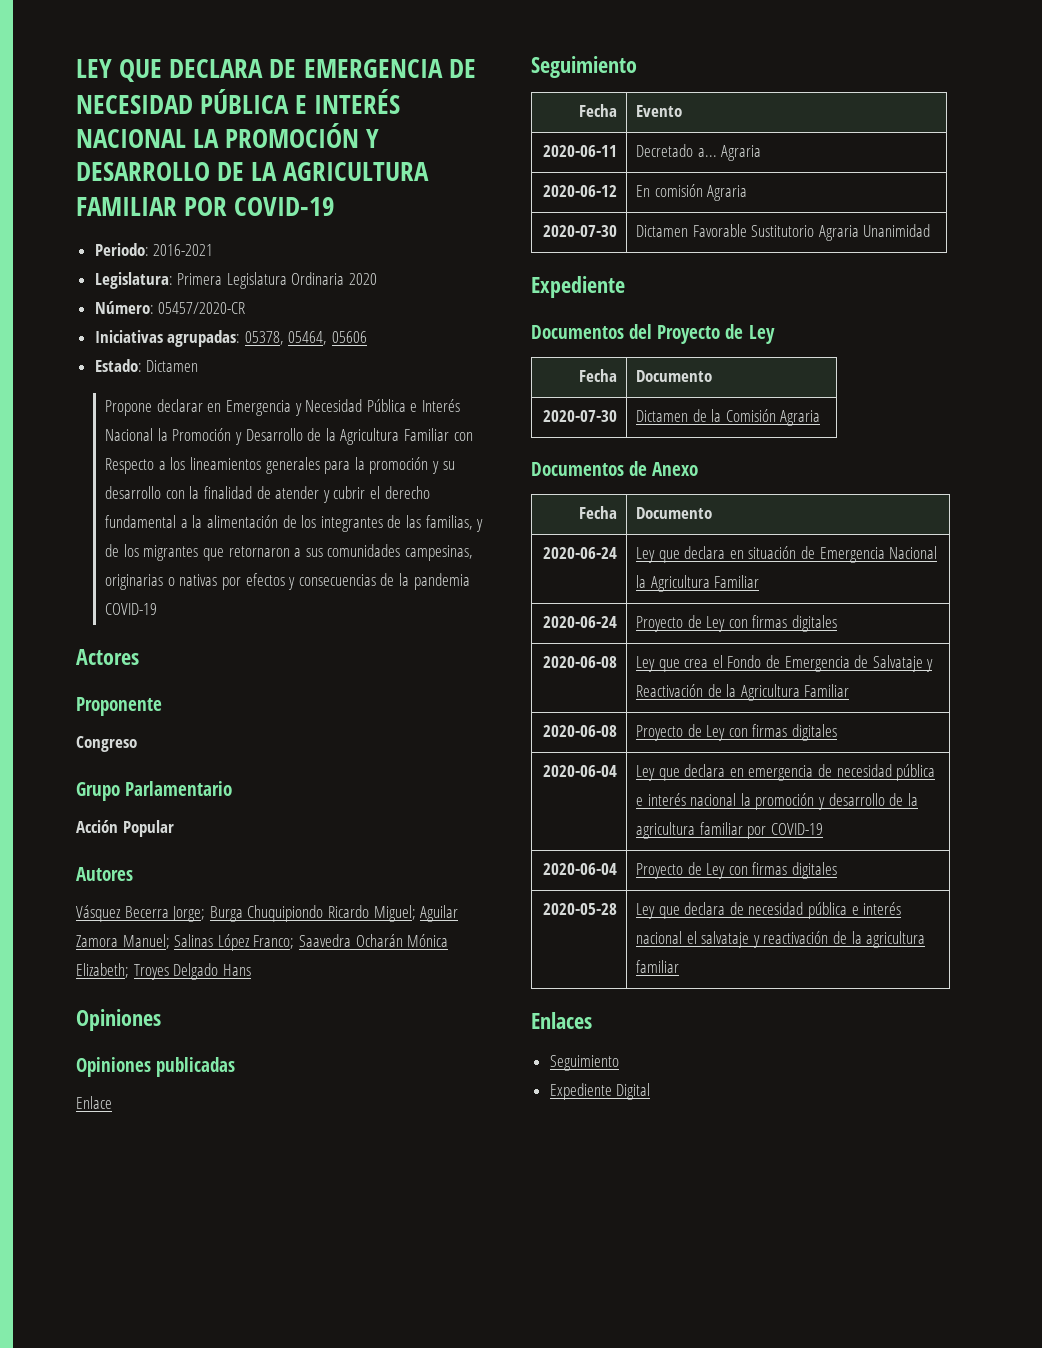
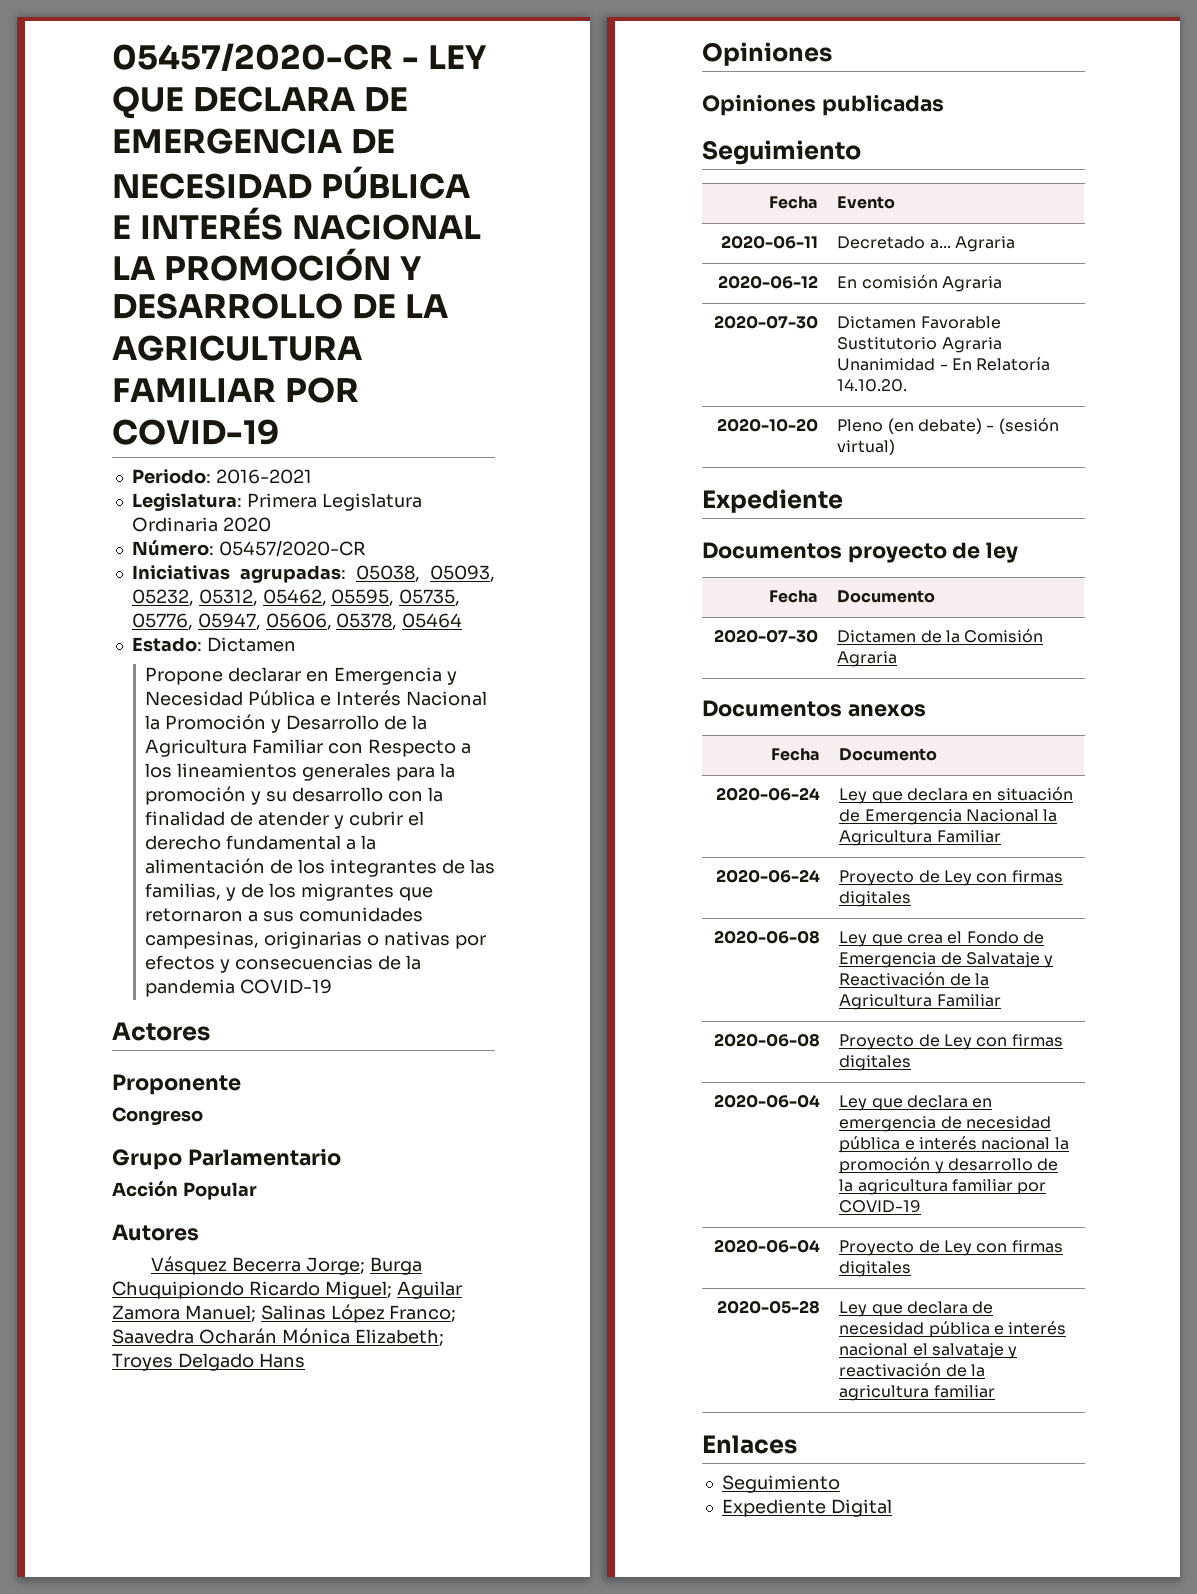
- LEY QUE DECLARA DE EMERGENCIA DE NECESIDAD PÚBLICA E INTERÉS NACIONAL LA PROMOCIÓN Y DESARROLLO DE LA AGRICULTURA FAMILIAR POR COVID-19
+ 05457/2020-CR - LEY QUE DECLARA DE EMERGENCIA DE NECESIDAD PÚBLICA E INTERÉS NACIONAL LA PROMOCIÓN Y DESARROLLO DE LA AGRICULTURA FAMILIAR POR COVID-19
- Iniciativas agrupadas: 05378, 05464, 05606
+ Iniciativas agrupadas: 05038, 05093, 05232, 05312, 05462, 05595, 05735, 05776, 05947, 05606, 05378, 05464
- Enlace
- 2020-07-30 | Dictamen Favorable Sustitutorio Agraria Unanimidad
+ 2020-07-30 | Dictamen Favorable Sustitutorio Agraria Unanimidad - En Relatoría 14.10.20.
+ 2020-10-20 | Pleno (en debate) - (sesión virtual)
  Expediente
- Documentos del Proyecto de Ley
+ Documentos proyecto de ley
- Documentos de Anexo
+ Documentos anexos

